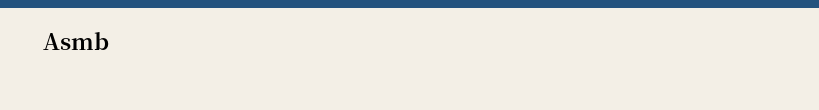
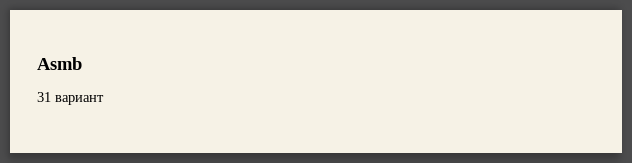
+ 31 вариант

